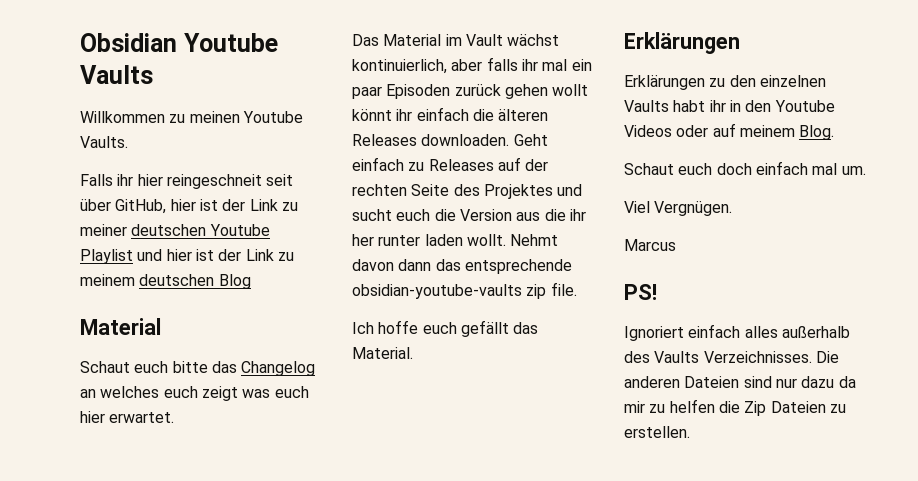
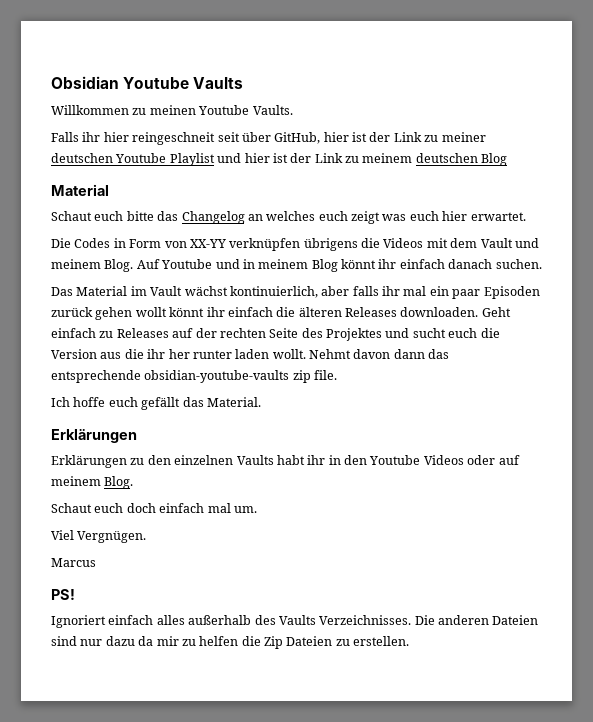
+ Die Codes in Form von XX-YY verknüpfen übrigens die Videos mit dem Vault und meinem Blog. Auf Youtube und in meinem Blog könnt ihr einfach danach suchen.

